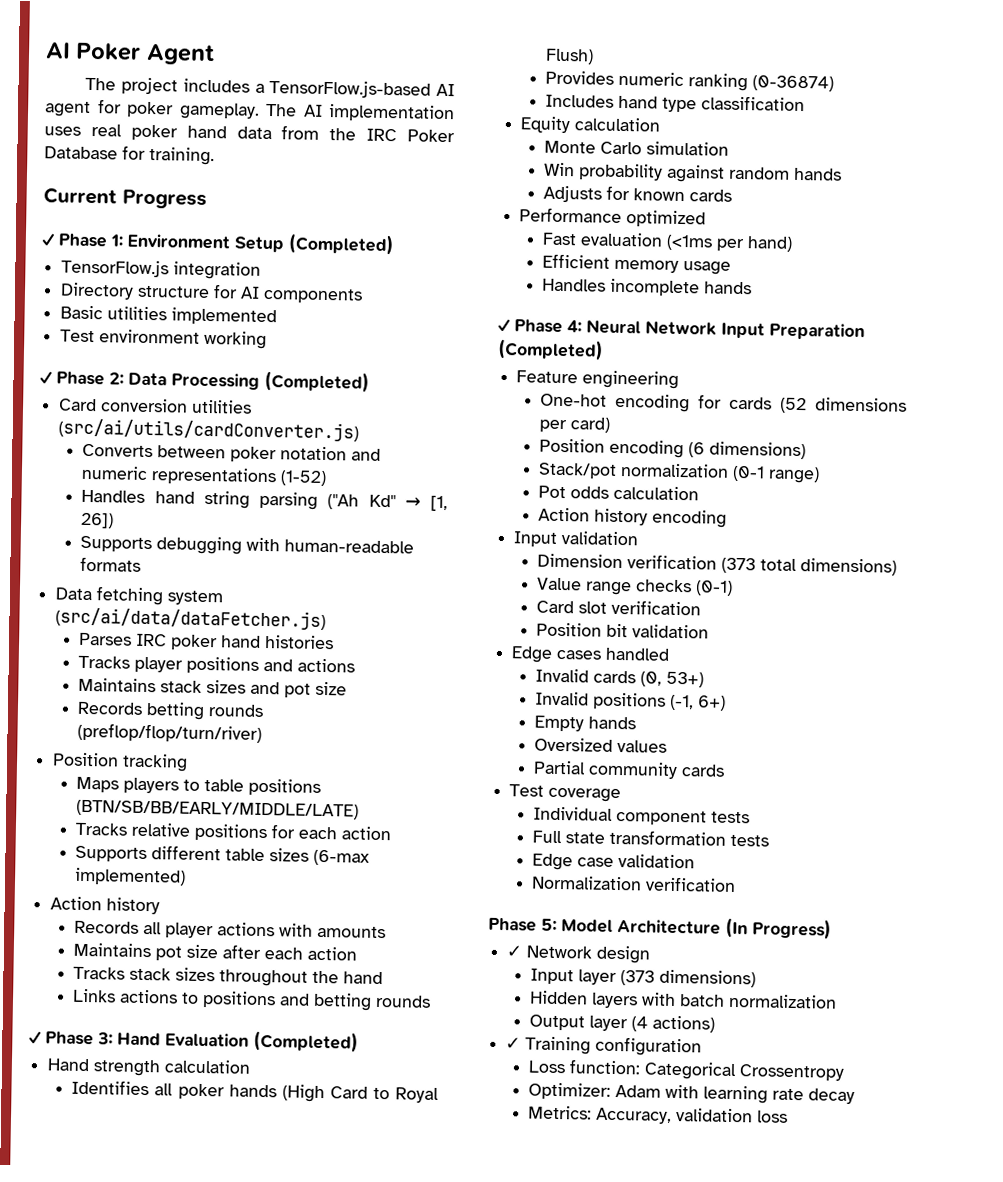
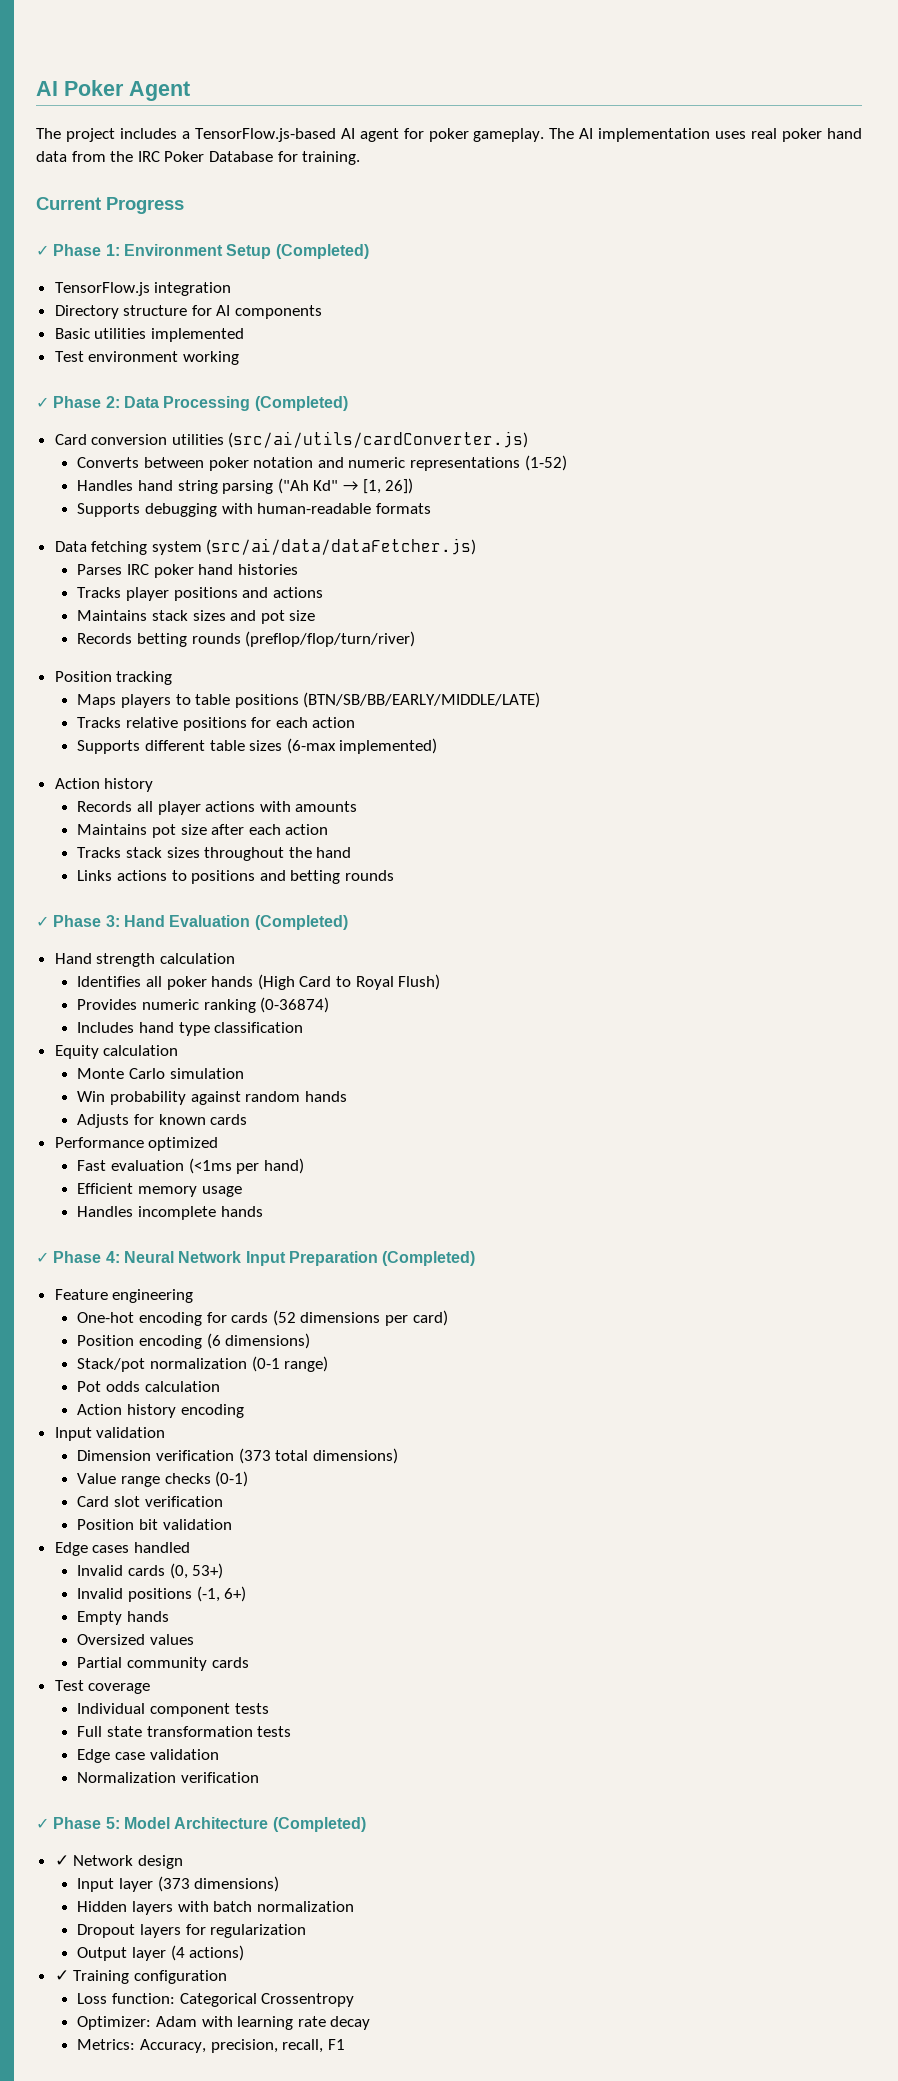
- Phase 5: Model Architecture (In Progress)
+ ✓ Phase 5: Model Architecture (Completed)
+ Dropout layers for regularization
- Metrics: Accuracy, validation loss
+ Metrics: Accuracy, precision, recall, F1

